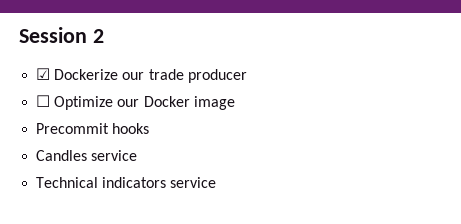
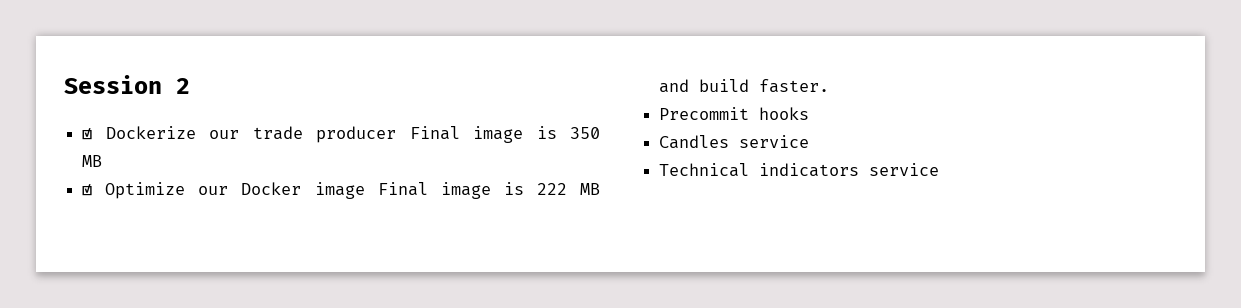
- ☑ Dockerize our trade producer
- ☐ Optimize our Docker image
+ ☑ Dockerize our trade producer Final image is 350 MB
+ ☑ Optimize our Docker image Final image is 222 MB and build faster.

